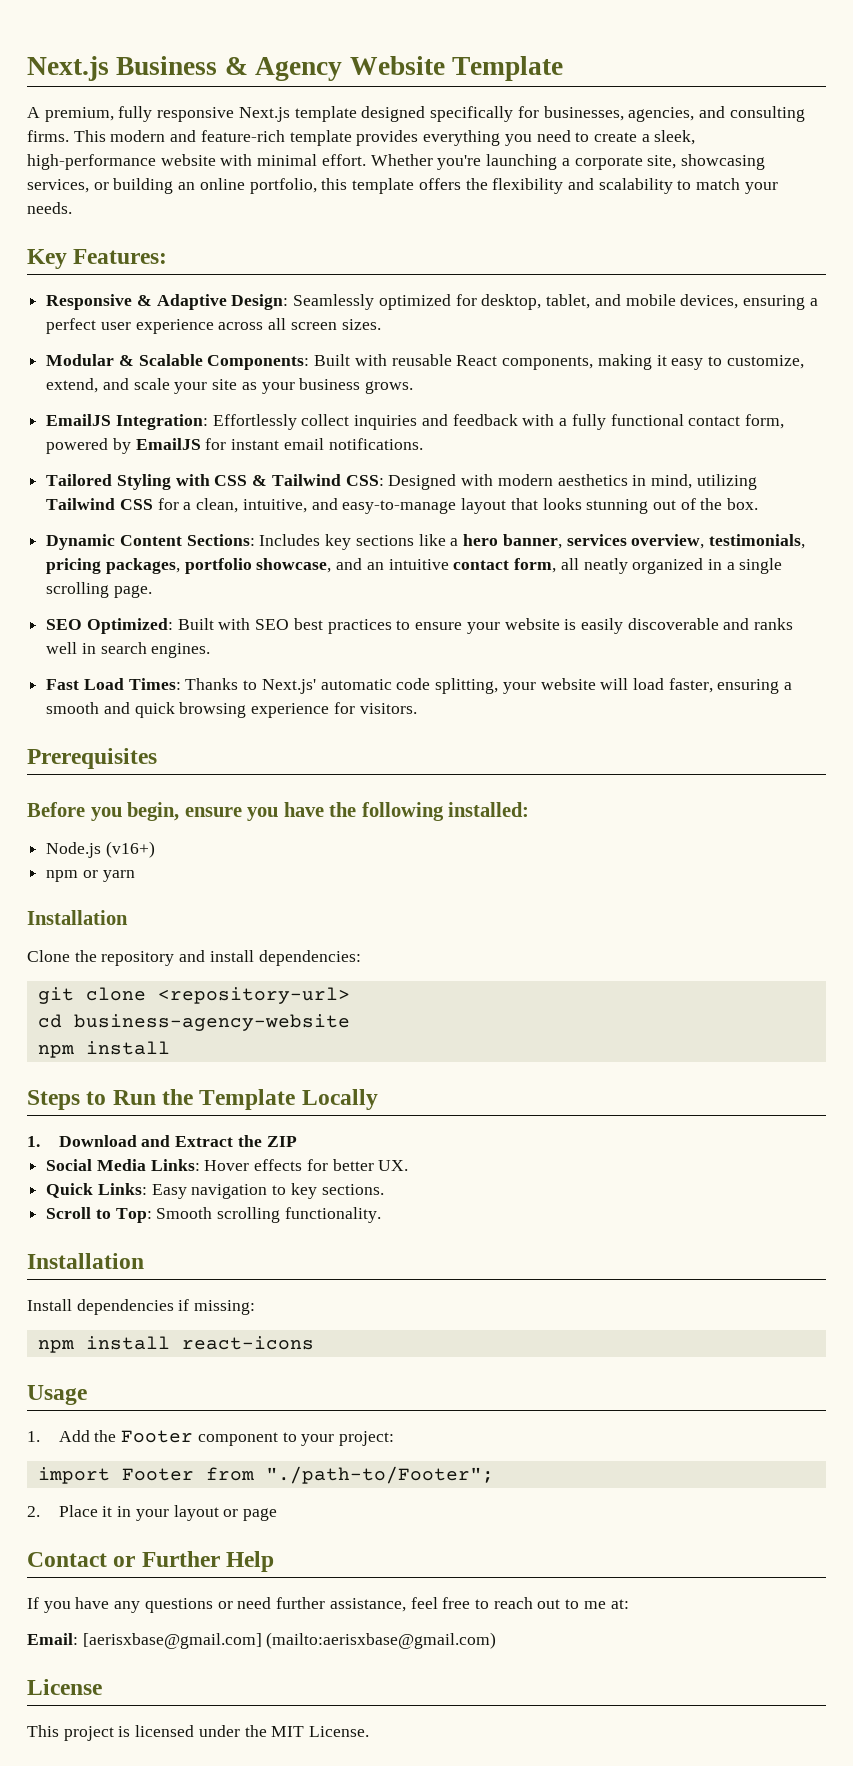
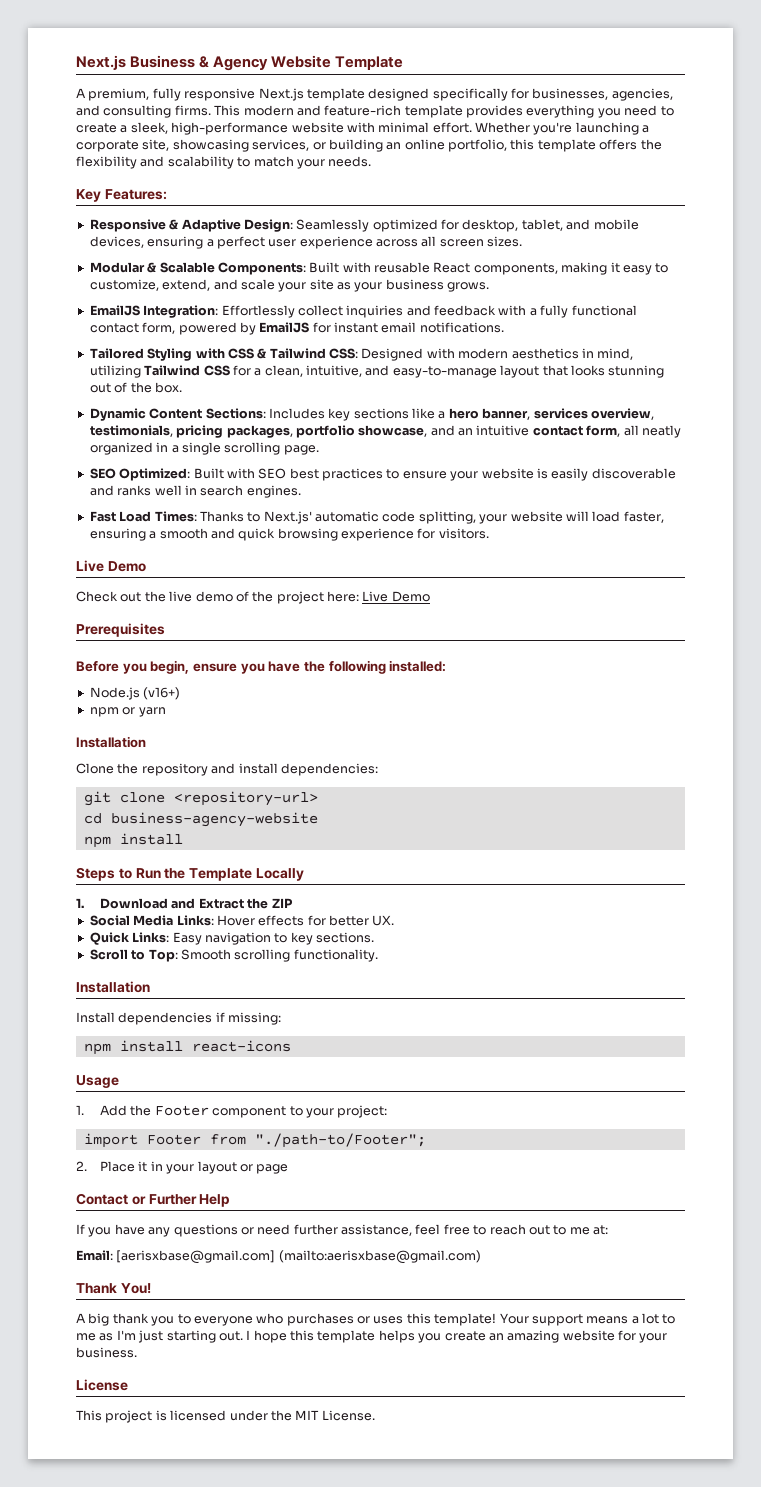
  Fast Load Times: Thanks to Next.js' automatic code splitting, your website will load faster, ensuring a smooth and quick browsing experience for visitors.
+ Live Demo
+ Check out the live demo of the project here: Live Demo
+ Thank You!
+ A big thank you to everyone who purchases or uses this template! Your support means a lot to me as I'm just starting out. I hope this template helps you create an amazing website for your business.

